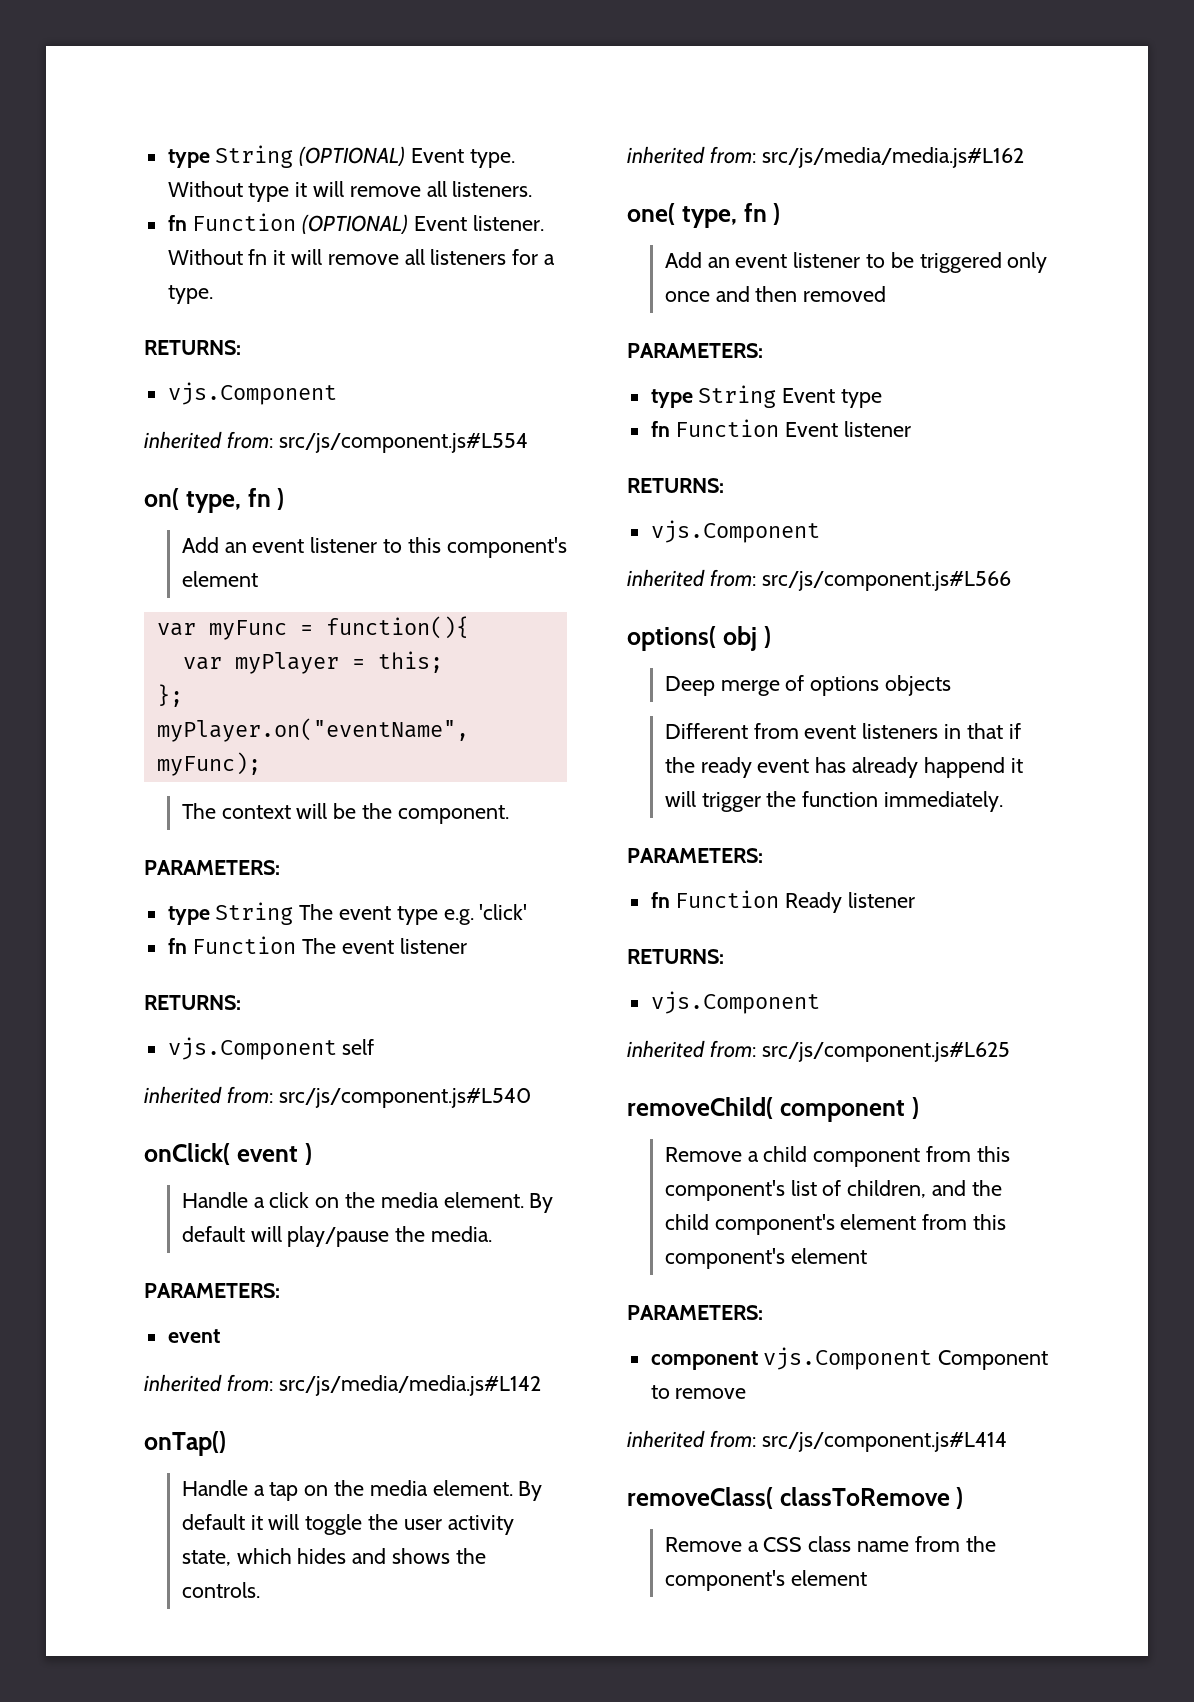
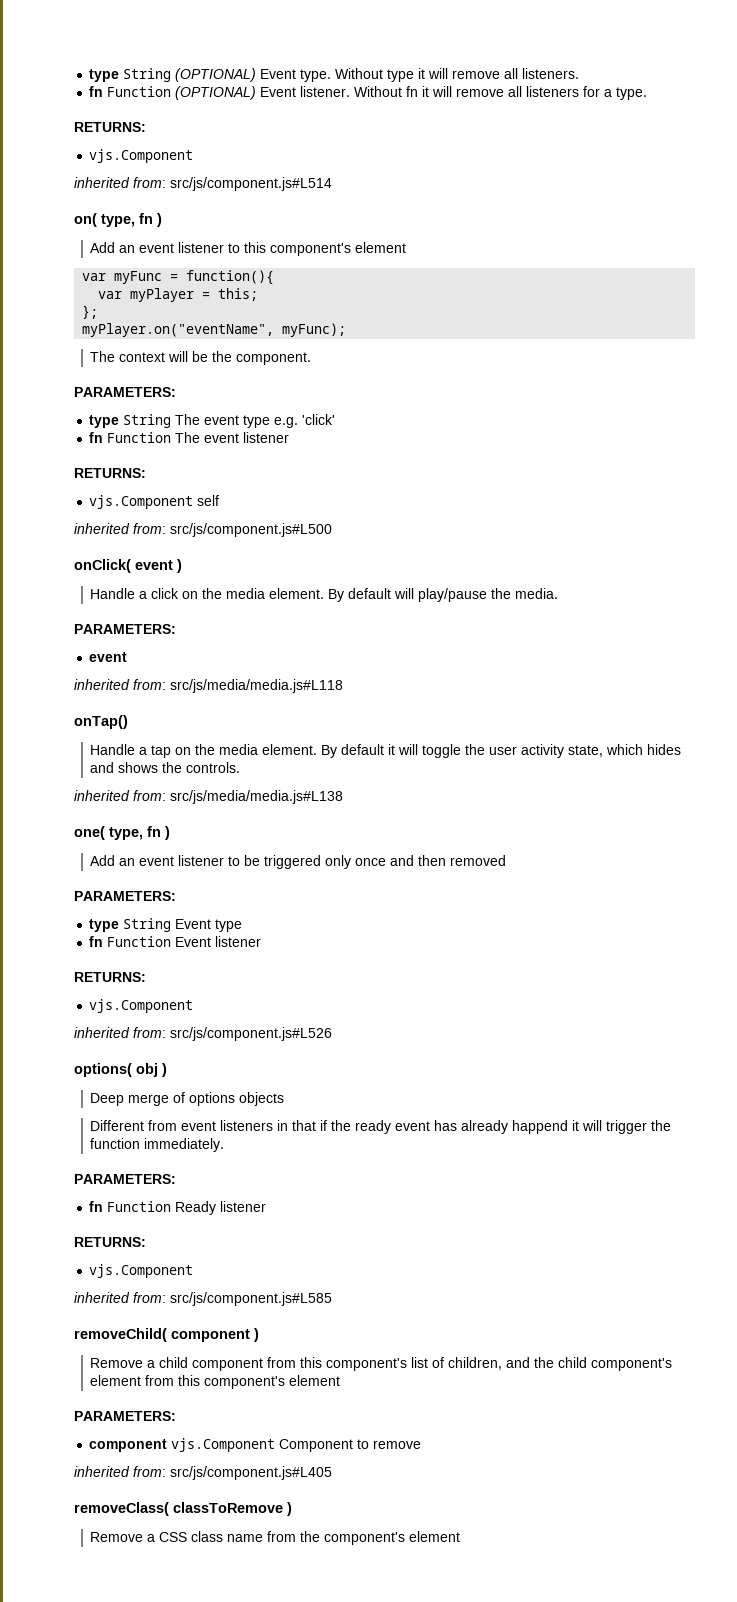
- inherited from: src/js/component.js#L554
+ inherited from: src/js/component.js#L514
- inherited from: src/js/component.js#L540
+ inherited from: src/js/component.js#L500
- inherited from: src/js/media/media.js#L142
+ inherited from: src/js/media/media.js#L118
- inherited from: src/js/media/media.js#L162
+ inherited from: src/js/media/media.js#L138
- inherited from: src/js/component.js#L566
+ inherited from: src/js/component.js#L526
- inherited from: src/js/component.js#L625
+ inherited from: src/js/component.js#L585
- inherited from: src/js/component.js#L414
+ inherited from: src/js/component.js#L405

